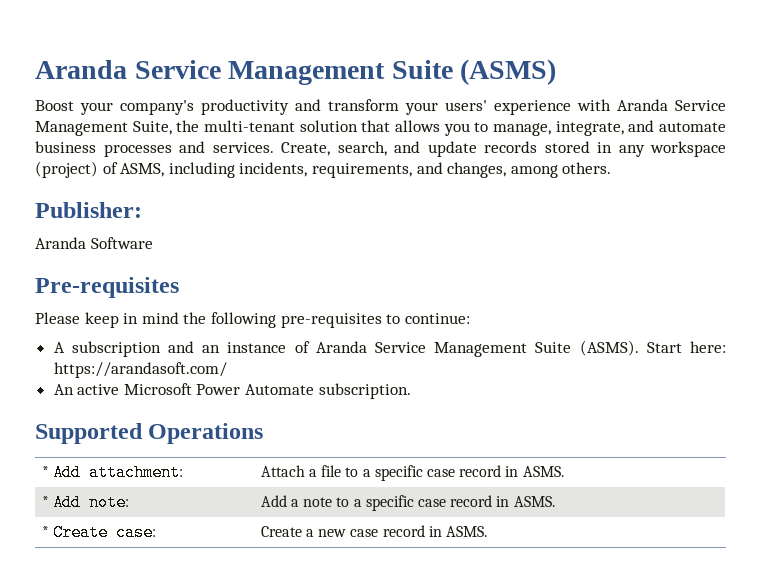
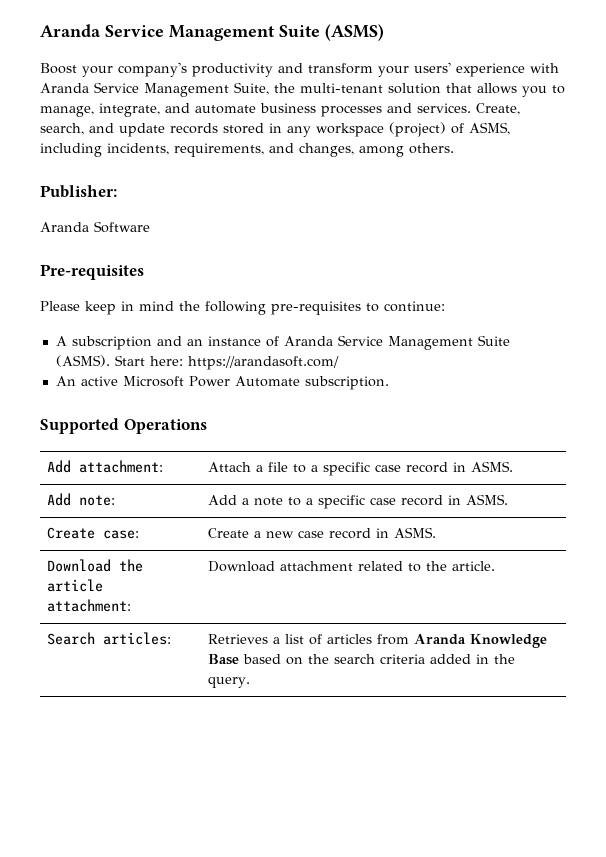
- * Add attachment: | Attach a file to a specific case record in ASMS.
+ Add attachment: | Attach a file to a specific case record in ASMS.
- * Add note: | Add a note to a specific case record in ASMS.
+ Add note: | Add a note to a specific case record in ASMS.
- * Create case: | Create a new case record in ASMS.
+ Create case: | Create a new case record in ASMS.
+ Download the article attachment: | Download attachment related to the article.
+ Search articles: | Retrieves a list of articles from Aranda Knowledge Base based on the search criteria added in the query.

